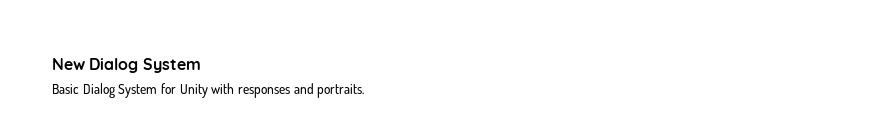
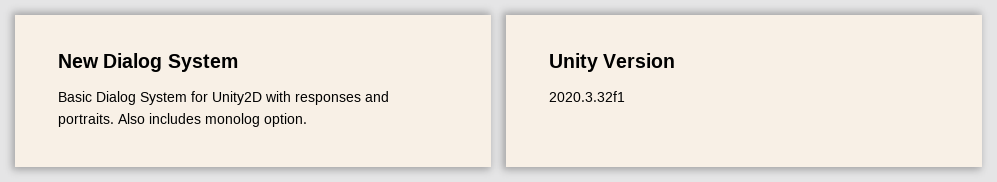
- Basic Dialog System for Unity with responses and portraits.
+ Basic Dialog System for Unity2D with responses and portraits.
+ Also includes monolog option.
+ Unity Version
+ 2020.3.32f1

